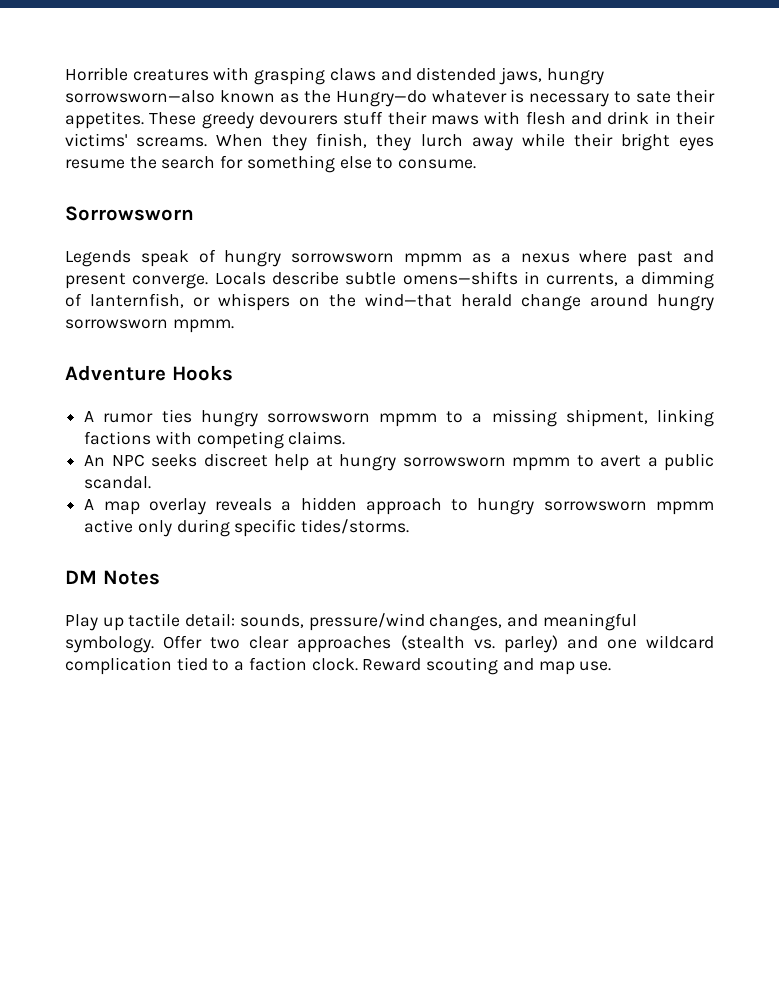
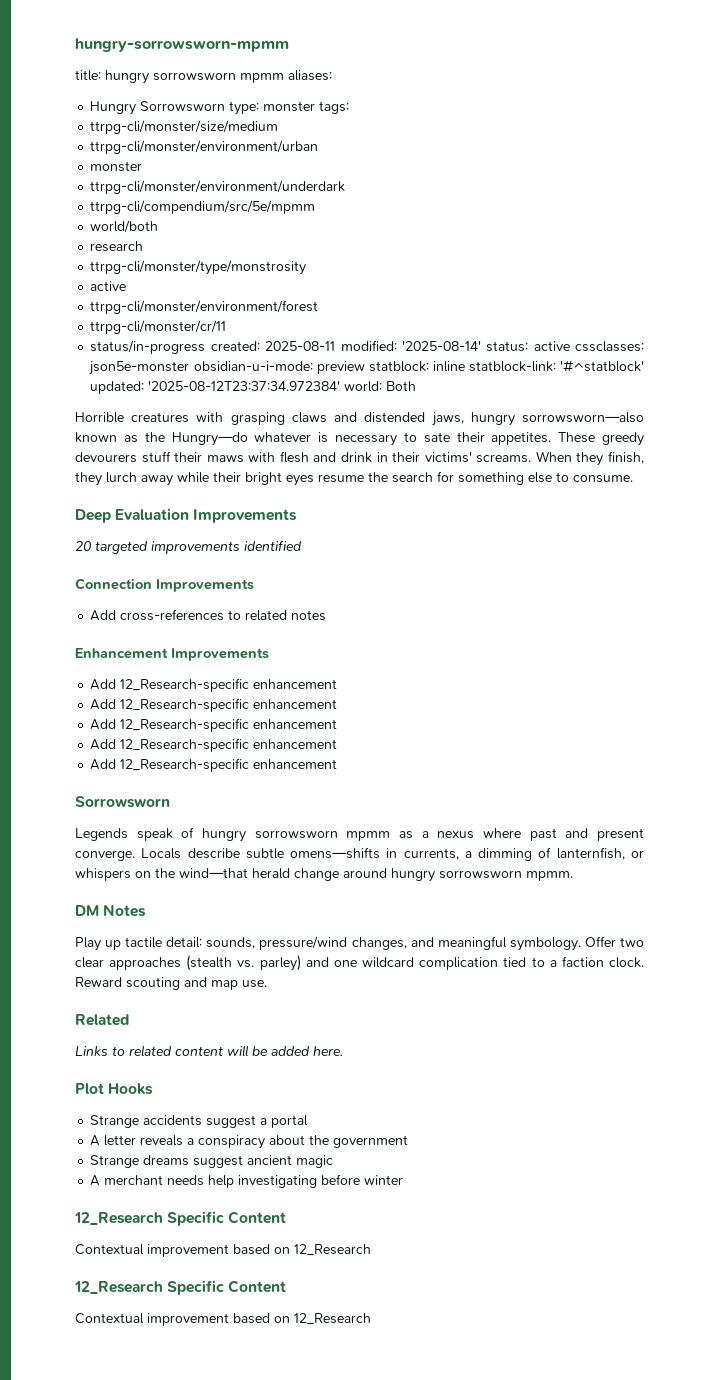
+ hungry-sorrowsworn-mpmm
+ title: hungry sorrowsworn mpmm aliases:
+ Hungry Sorrowsworn type: monster tags:
+ ttrpg-cli/monster/size/medium
+ ttrpg-cli/monster/environment/urban
+ monster
+ ttrpg-cli/monster/environment/underdark
+ ttrpg-cli/compendium/src/5e/mpmm
+ world/both
+ research
+ ttrpg-cli/monster/type/monstrosity
+ active
+ ttrpg-cli/monster/environment/forest
+ ttrpg-cli/monster/cr/11
+ status/in-progress created: 2025-08-11 modified: '2025-08-14' status: active cssclasses: json5e-monster obsidian-u-i-mode: preview statblock: inline statblock-link: '#^statblock' updated: '2025-08-12T23:37:34.972384' world: Both
+ Deep Evaluation Improvements
+ 20 targeted improvements identified
+ Connection Improvements
+ Add cross-references to related notes
+ Enhancement Improvements
+ Add 12_Research-specific enhancement
+ Add 12_Research-specific enhancement
+ Add 12_Research-specific enhancement
+ Add 12_Research-specific enhancement
+ Add 12_Research-specific enhancement
- Adventure Hooks
- A rumor ties hungry sorrowsworn mpmm to a missing shipment, linking factions with competing claims.
- An NPC seeks discreet help at hungry sorrowsworn mpmm to avert a public scandal.
- A map overlay reveals a hidden approach to hungry sorrowsworn mpmm active only during specific tides/storms.
+ Related
+ Links to related content will be added here.
+ Plot Hooks
+ Strange accidents suggest a portal
+ A letter reveals a conspiracy about the government
+ Strange dreams suggest ancient magic
+ A merchant needs help investigating before winter
+ 12_Research Specific Content
+ Contextual improvement based on 12_Research
+ 12_Research Specific Content
+ Contextual improvement based on 12_Research

